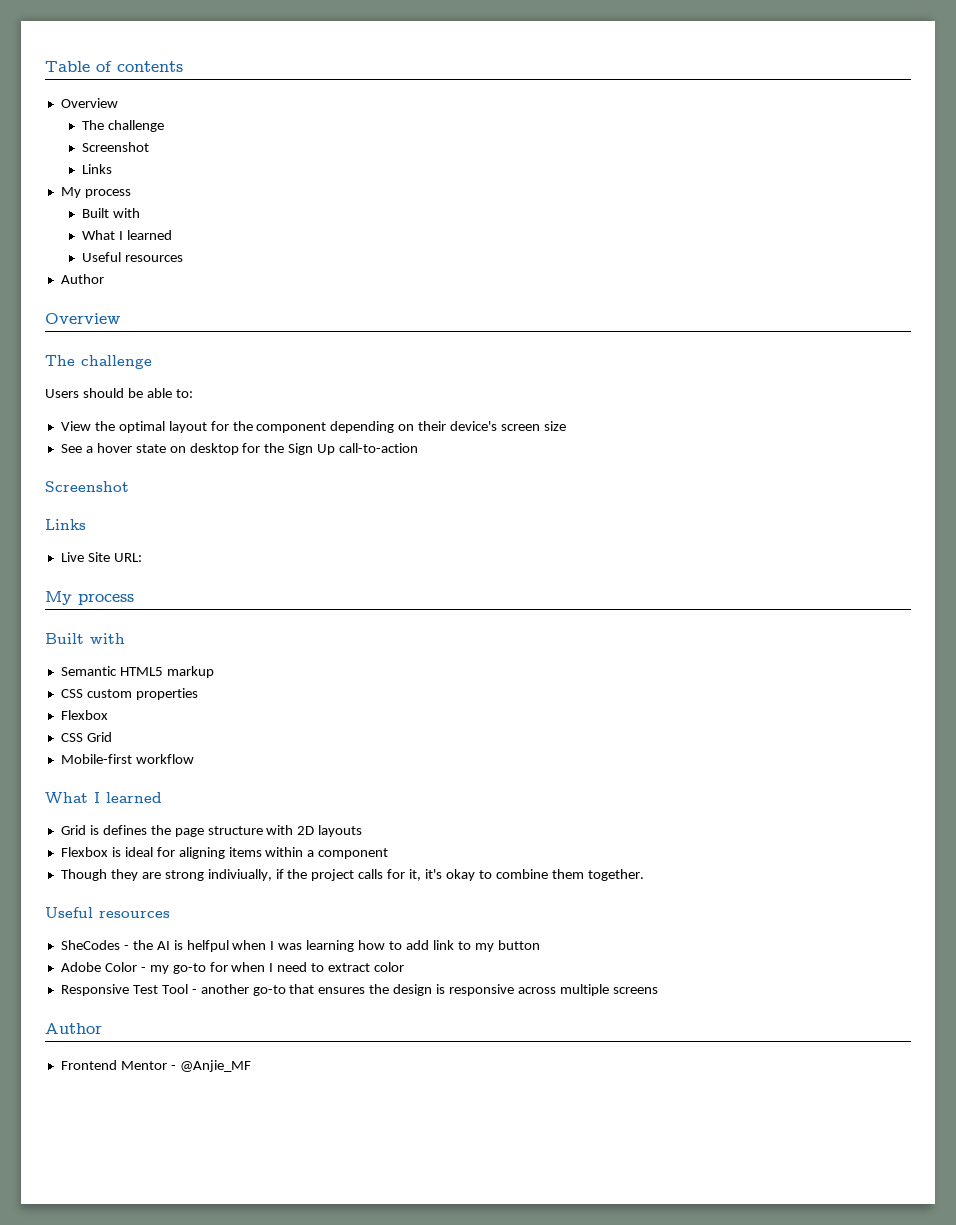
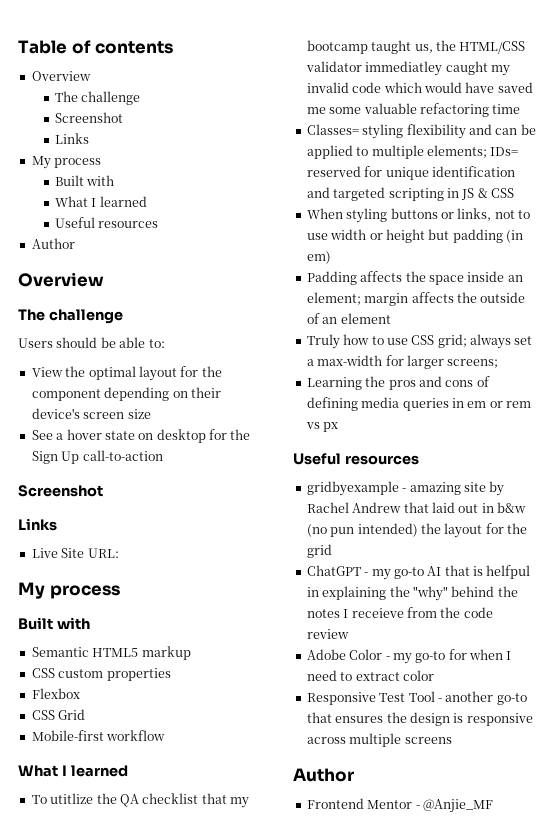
- Grid is defines the page structure with 2D layouts
- Flexbox is ideal for aligning items within a component
- Though they are strong indiviually, if the project calls for it, it's okay to combine them together.
+ To utitlize the QA checklist that my bootcamp taught us, the HTML/CSS validator immediatley caught my invalid code which would have saved me some valuable refactoring time
+ Classes= styling flexibility and can be applied to multiple elements; IDs= reserved for unique identification and targeted scripting in JS & CSS
+ When styling buttons or links, not to use width or height but padding (in em)
+ Padding affects the space inside an element; margin affects the outside of an element
+ Truly how to use CSS grid; always set a max-width for larger screens;
+ Learning the pros and cons of defining media queries in em or rem vs px
  Useful resources
- SheCodes - the AI is helfpul when I was learning how to add link to my button
+ gridbyexample - amazing site by Rachel Andrew that laid out in b&w (no pun intended) the layout for the grid
+ ChatGPT - my go-to AI that is helfpul in explaining the "why" behind the notes I receieve from the code review

